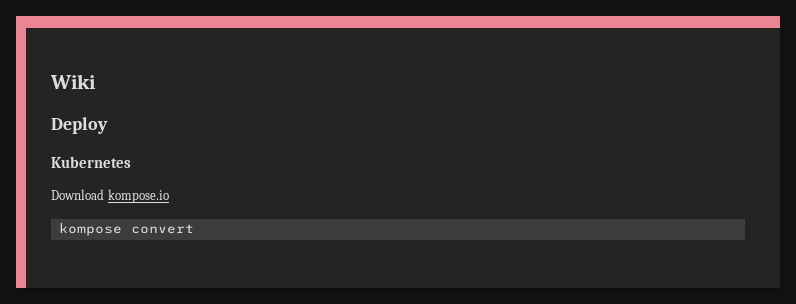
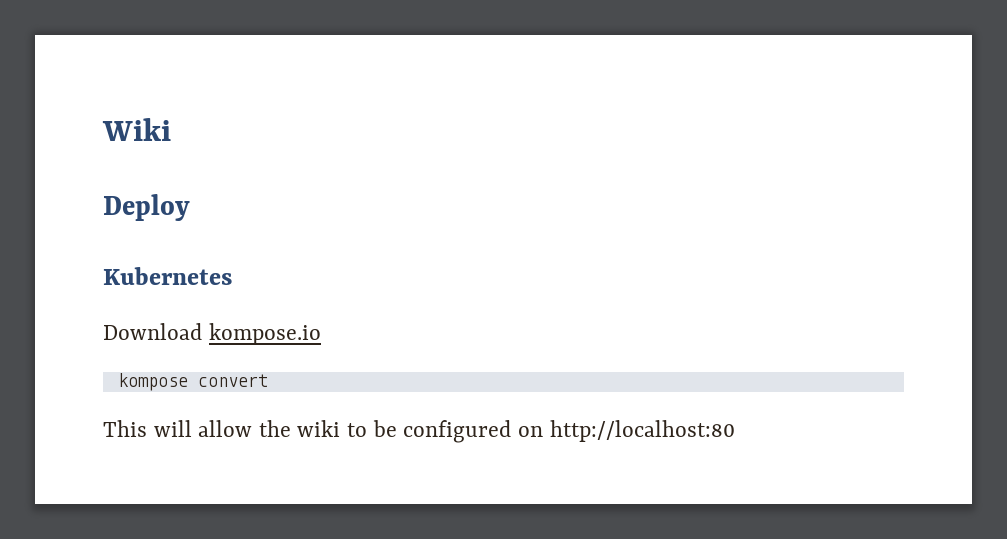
+ This will allow the wiki to be configured on http://localhost:80

